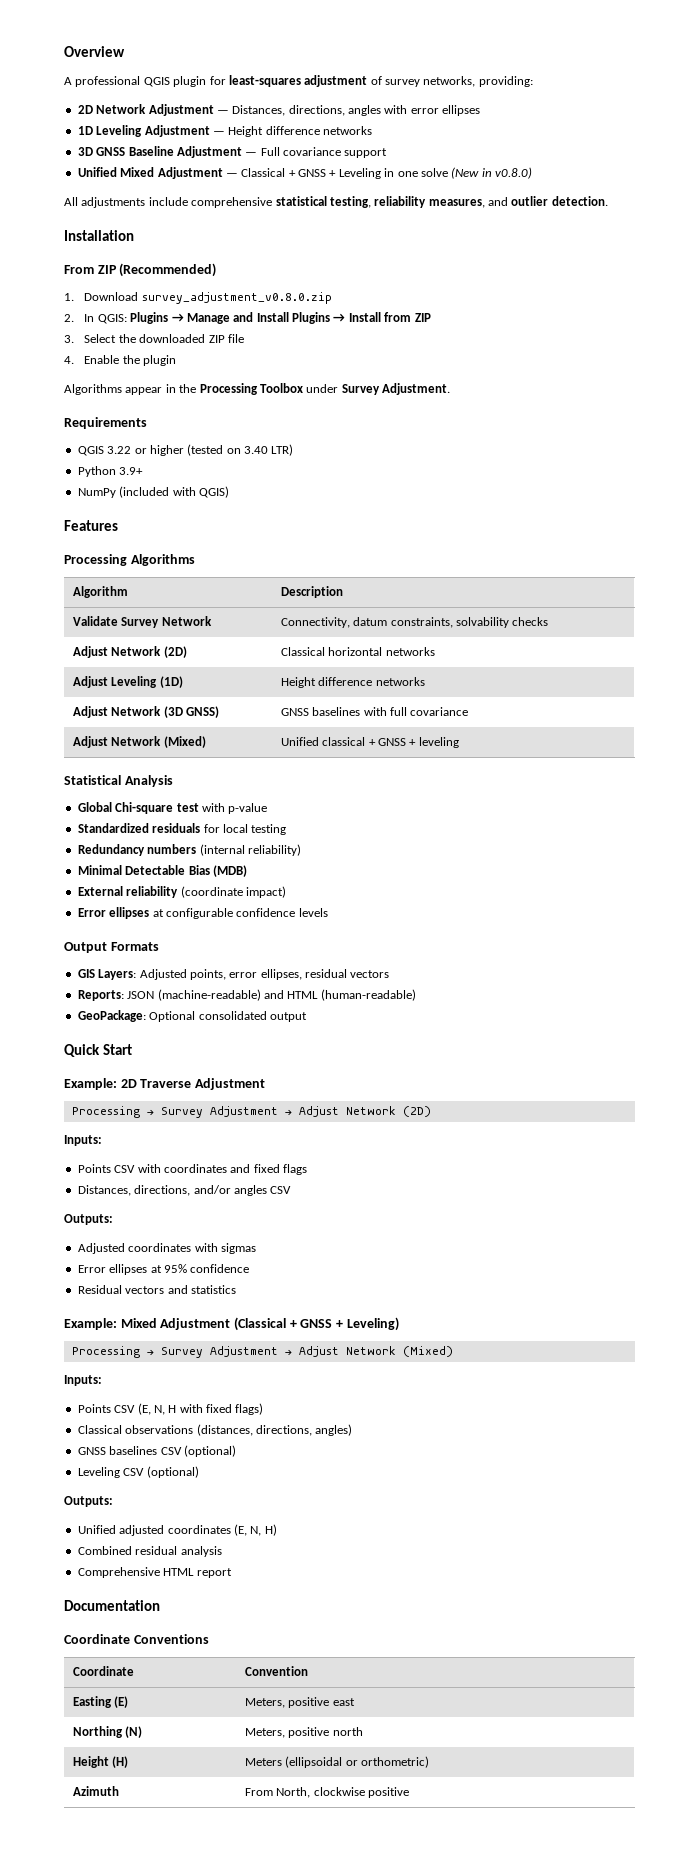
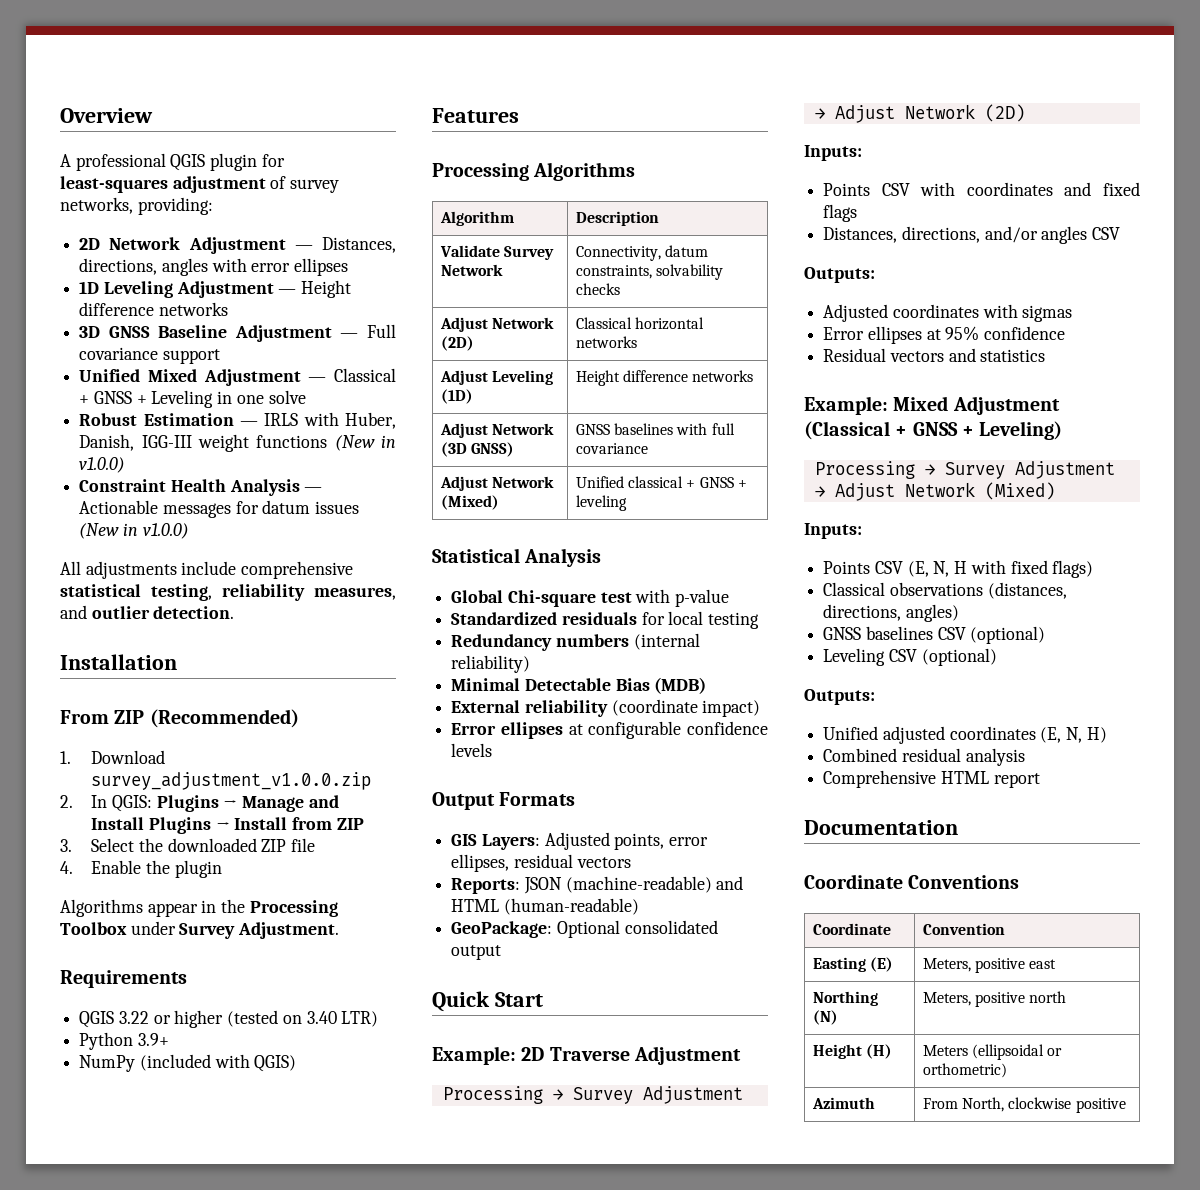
- Unified Mixed Adjustment — Classical + GNSS + Leveling in one solve (New in v0.8.0)
+ Unified Mixed Adjustment — Classical + GNSS + Leveling in one solve
+ Robust Estimation — IRLS with Huber, Danish, IGG-III weight functions (New in v1.0.0)
+ Constraint Health Analysis — Actionable messages for datum issues (New in v1.0.0)
- 1. Download survey_adjustment_v0.8.0.zip
+ 1. Download survey_adjustment_v1.0.0.zip

